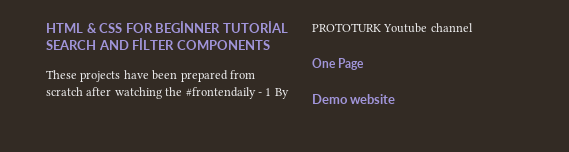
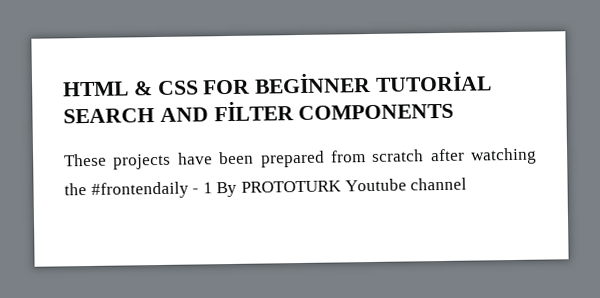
- One Page
- Demo website

